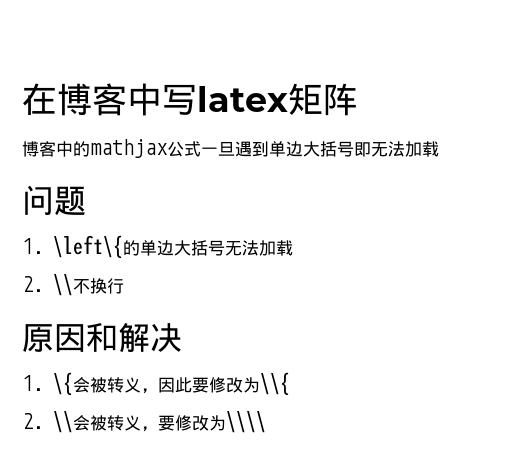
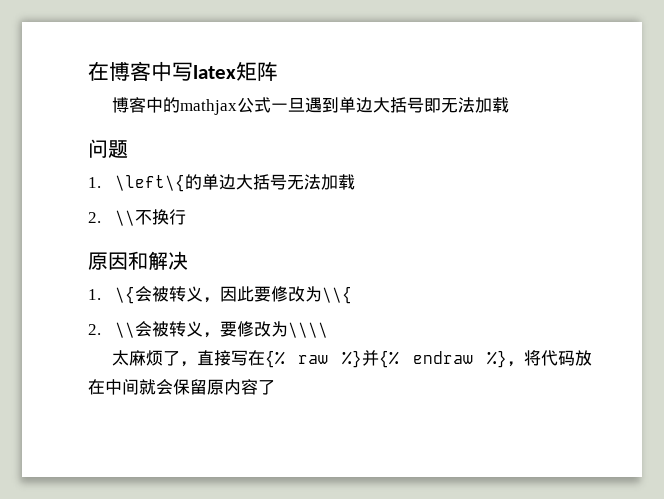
+ 太麻烦了，直接写在{% raw %}并{% endraw %}，将代码放在中间就会保留原内容了

